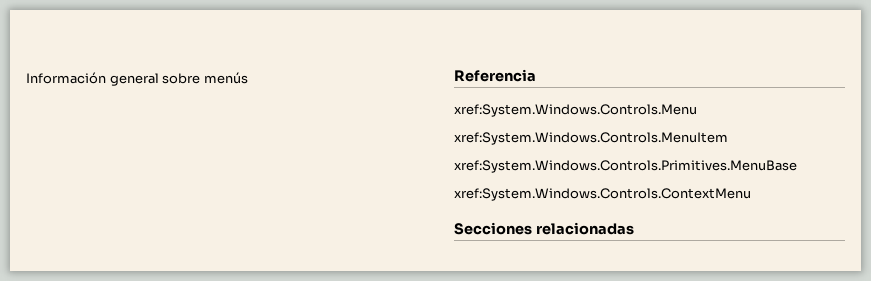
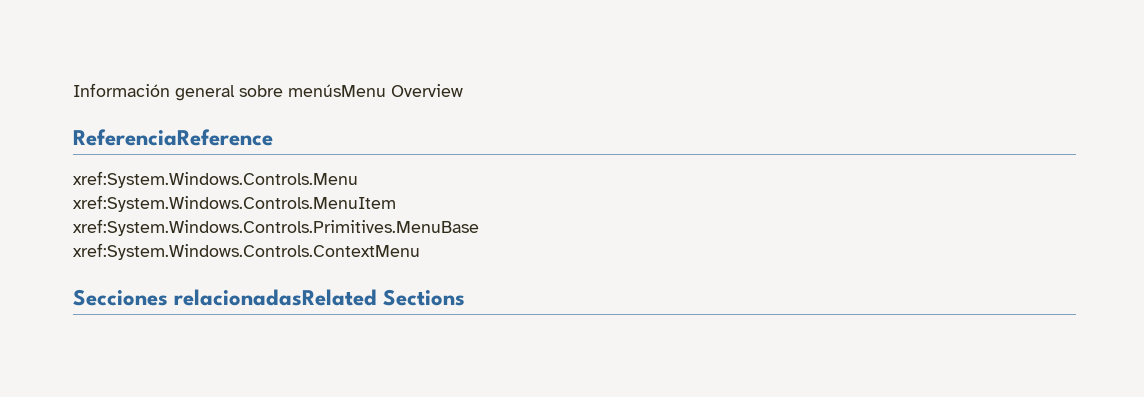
- Información general sobre menús
- Referencia
+ Información general sobre menúsMenu Overview
+ ReferenciaReference
- Secciones relacionadas
+ Secciones relacionadasRelated Sections

